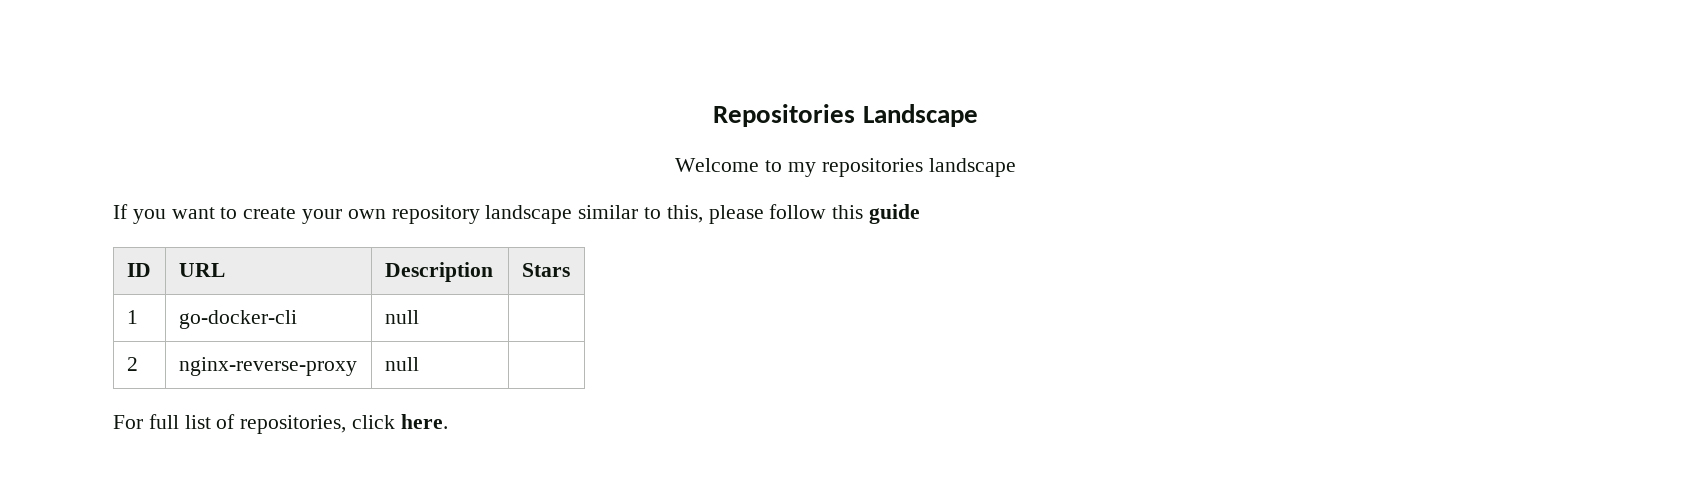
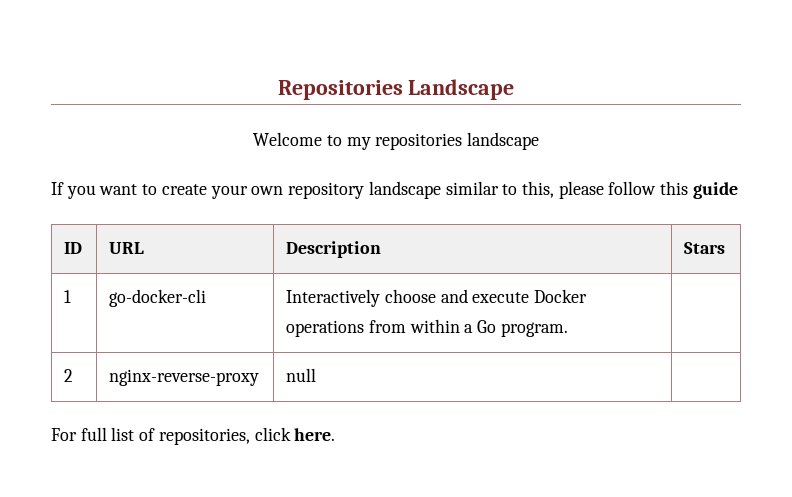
- 1 | go-docker-cli | null |
+ 1 | go-docker-cli | Interactively choose and execute Docker operations from within a Go program. |

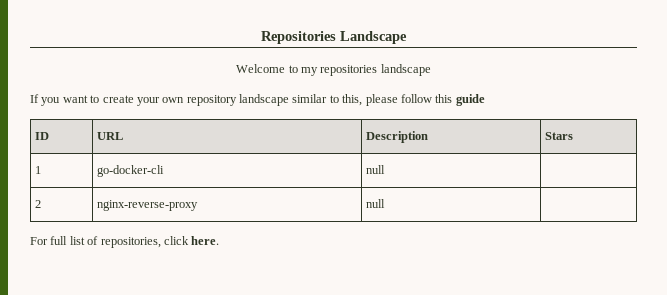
- 1 | go-docker-cli | Interactively choose and execute Docker operations from within a Go program. |
+ 1 | go-docker-cli | null |

